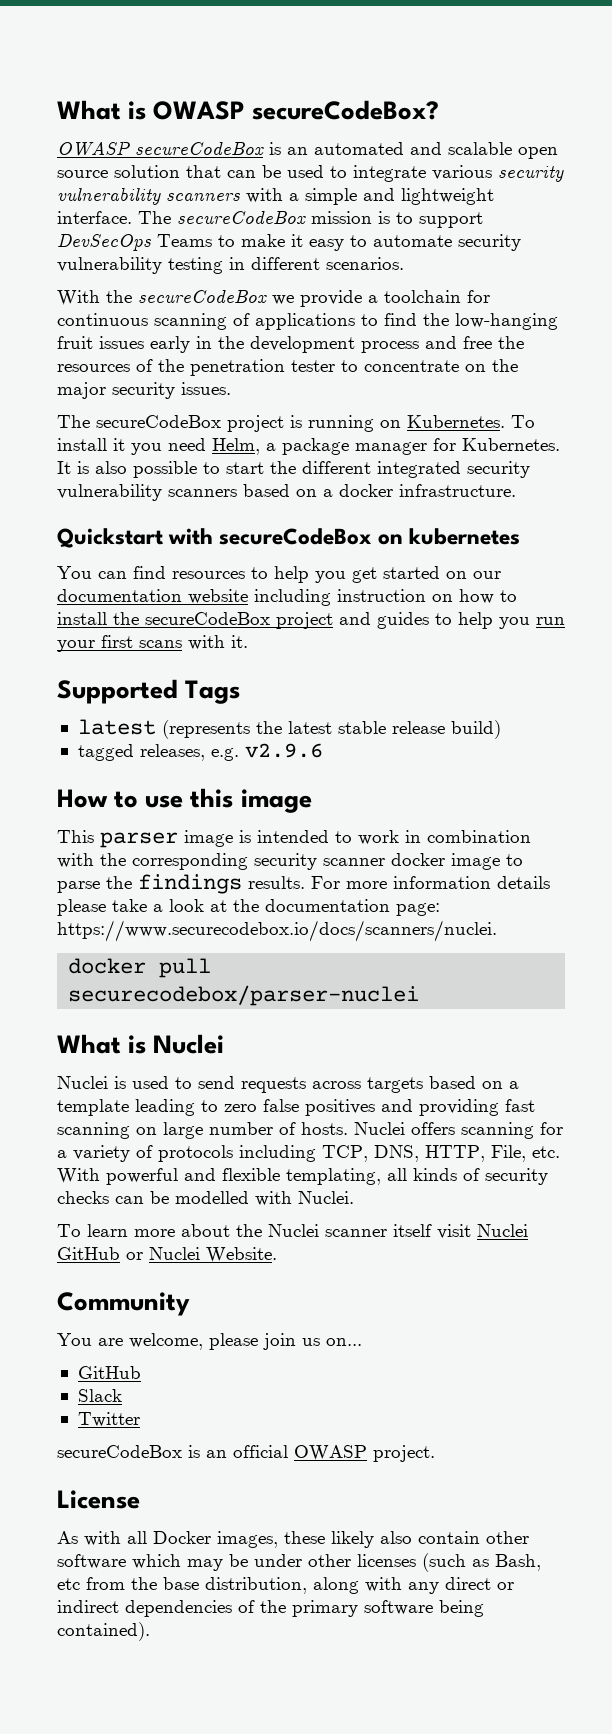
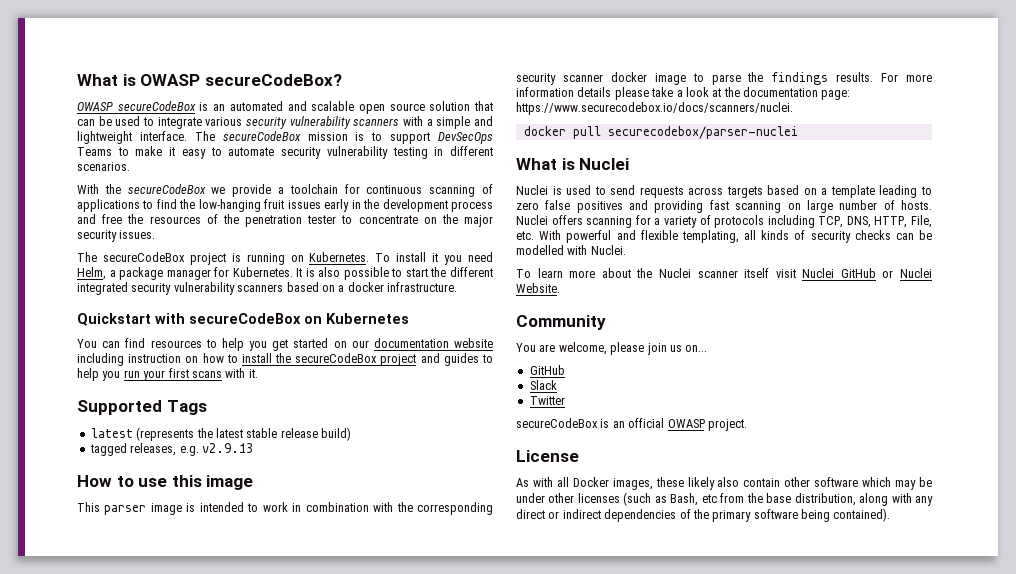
- Quickstart with secureCodeBox on kubernetes
+ Quickstart with secureCodeBox on Kubernetes
- tagged releases, e.g. v2.9.6
+ tagged releases, e.g. v2.9.13

